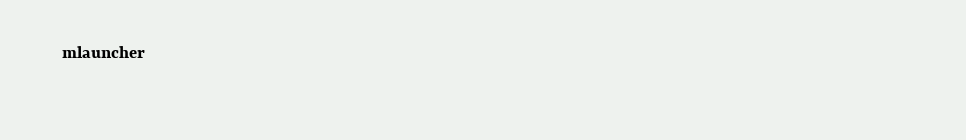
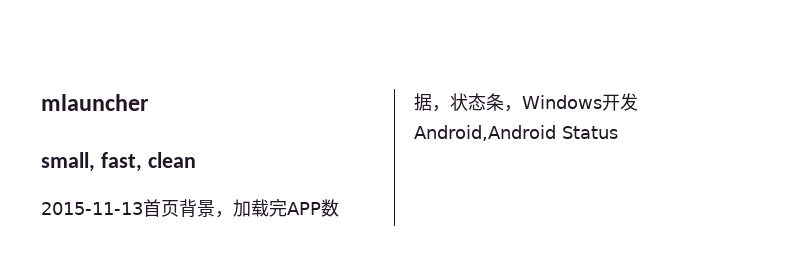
+ small, fast, clean
+ 2015-11-13首页背景，加载完APP数据，状态条，Windows开发Android,Android Status

